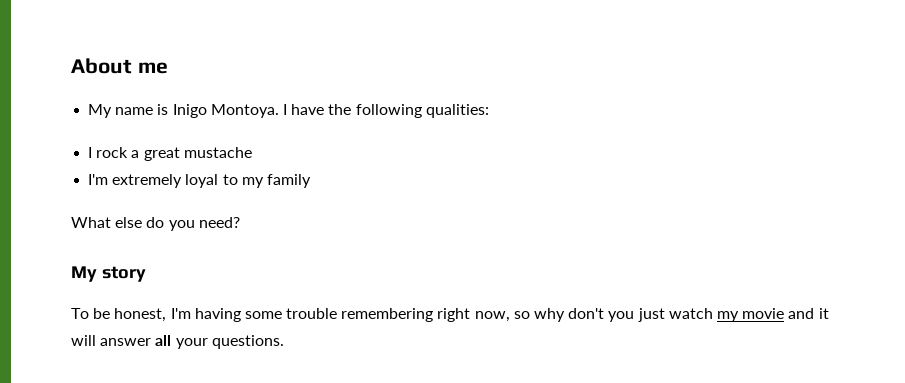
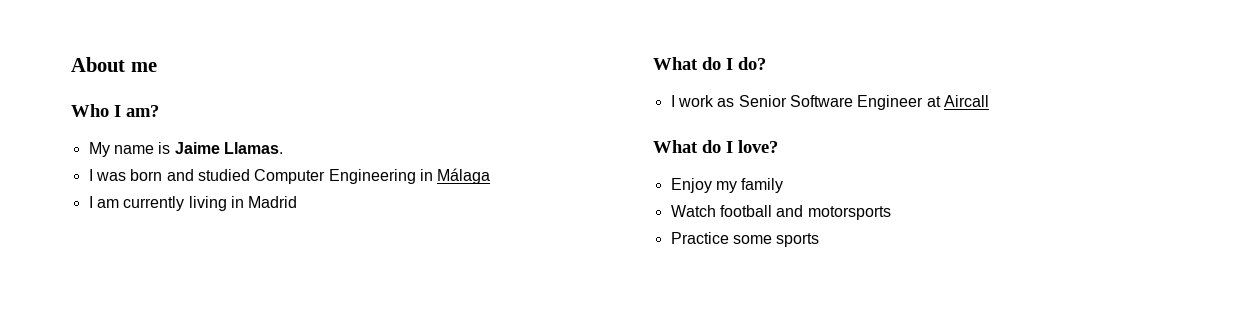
+ Who I am?
- My name is Inigo Montoya. I have the following qualities:
- I rock a great mustache
- I'm extremely loyal to my family
- What else do you need?
- My story
- To be honest, I'm having some trouble remembering right now, so why don't you just watch my movie and it will answer all your questions.
+ My name is Jaime Llamas.
+ I was born and studied Computer Engineering in Málaga
+ I am currently living in Madrid
+ What do I do?
+ I work as Senior Software Engineer at Aircall
+ What do I love?
+ Enjoy my family
+ Watch football and motorsports
+ Practice some sports

